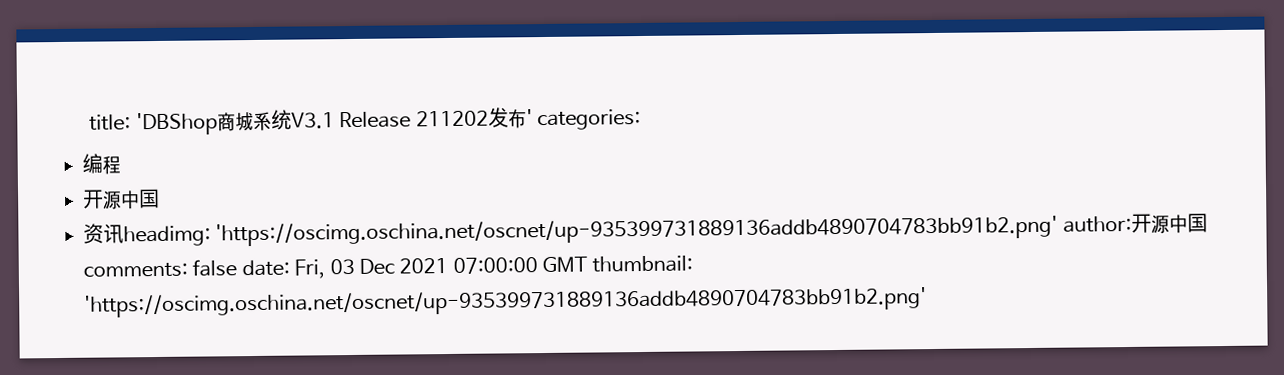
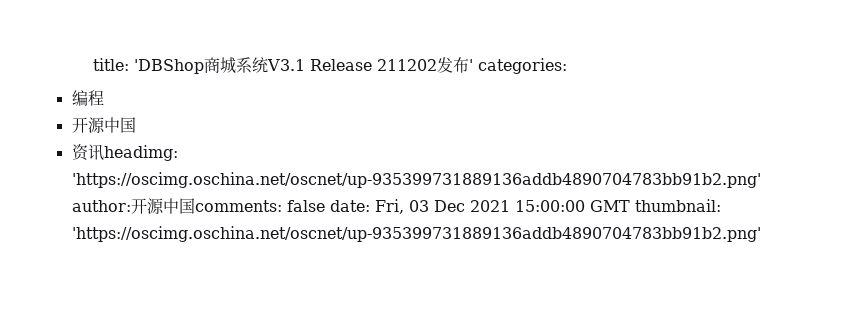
- 资讯headimg: 'https://oscimg.oschina.net/oscnet/up-935399731889136addb4890704783bb91b2.png' author:开源中国comments: false date: Fri, 03 Dec 2021 07:00:00 GMT thumbnail: 'https://oscimg.oschina.net/oscnet/up-935399731889136addb4890704783bb91b2.png'
+ 资讯headimg: 'https://oscimg.oschina.net/oscnet/up-935399731889136addb4890704783bb91b2.png' author:开源中国comments: false date: Fri, 03 Dec 2021 15:00:00 GMT thumbnail: 'https://oscimg.oschina.net/oscnet/up-935399731889136addb4890704783bb91b2.png'

